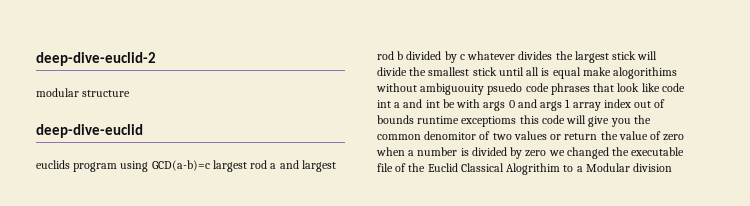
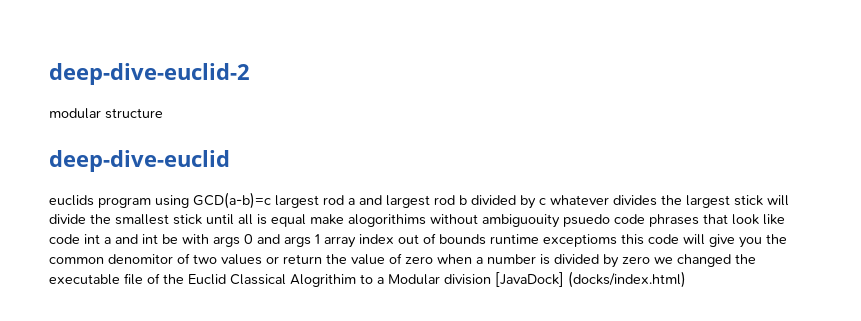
- euclids program using GCD(a-b)=c largest rod a and largest rod b divided by c whatever divides the largest stick will divide the smallest stick until all is equal make alogorithims without ambiguouity psuedo code phrases that look like code int a and int be with args 0 and args 1 array index out of bounds runtime exceptioms this code will give you the common denomitor of two values or return the value of zero when a number is divided by zero we changed the executable file of the Euclid Classical Alogrithim to a Modular division
+ euclids program using GCD(a-b)=c largest rod a and largest rod b divided by c whatever divides the largest stick will divide the smallest stick until all is equal make alogorithims without ambiguouity psuedo code phrases that look like code int a and int be with args 0 and args 1 array index out of bounds runtime exceptioms this code will give you the common denomitor of two values or return the value of zero when a number is divided by zero we changed the executable file of the Euclid Classical Alogrithim to a Modular division [JavaDock] (docks/index.html)

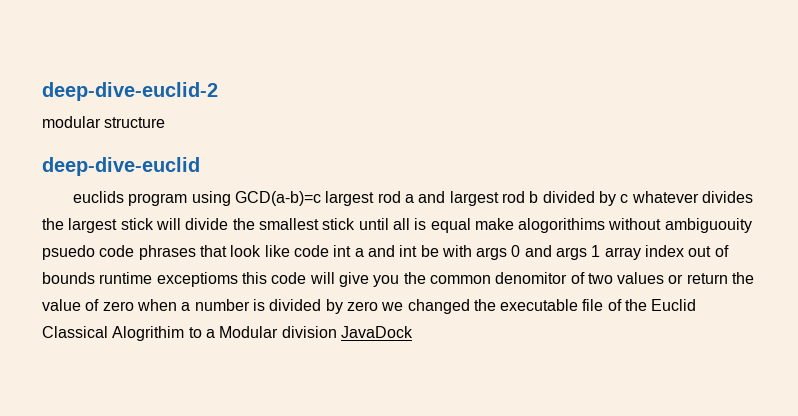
- euclids program using GCD(a-b)=c largest rod a and largest rod b divided by c whatever divides the largest stick will divide the smallest stick until all is equal make alogorithims without ambiguouity psuedo code phrases that look like code int a and int be with args 0 and args 1 array index out of bounds runtime exceptioms this code will give you the common denomitor of two values or return the value of zero when a number is divided by zero we changed the executable file of the Euclid Classical Alogrithim to a Modular division [JavaDock] (docks/index.html)
+ euclids program using GCD(a-b)=c largest rod a and largest rod b divided by c whatever divides the largest stick will divide the smallest stick until all is equal make alogorithims without ambiguouity psuedo code phrases that look like code int a and int be with args 0 and args 1 array index out of bounds runtime exceptioms this code will give you the common denomitor of two values or return the value of zero when a number is divided by zero we changed the executable file of the Euclid Classical Alogrithim to a Modular division JavaDock

